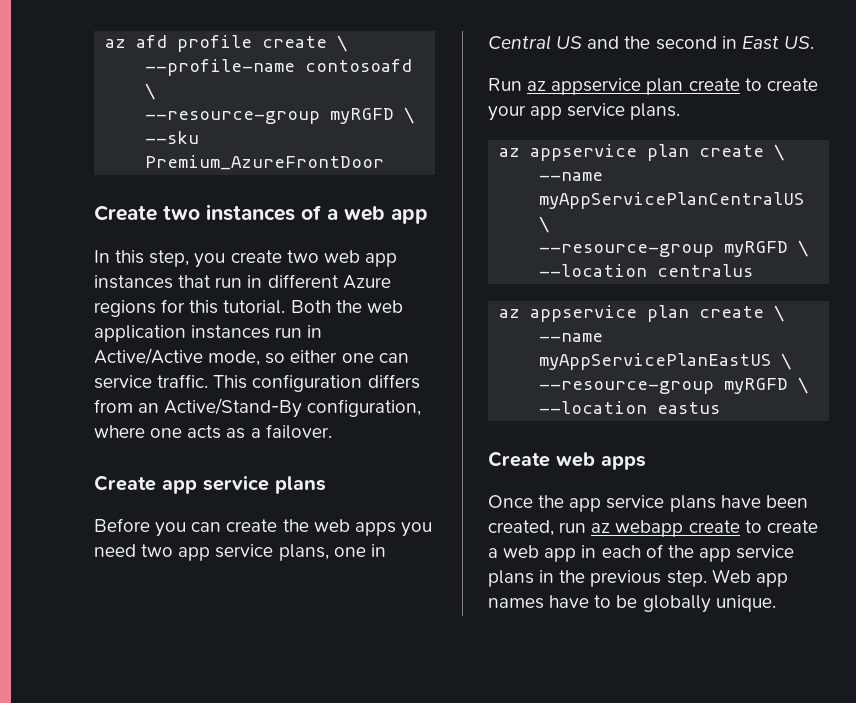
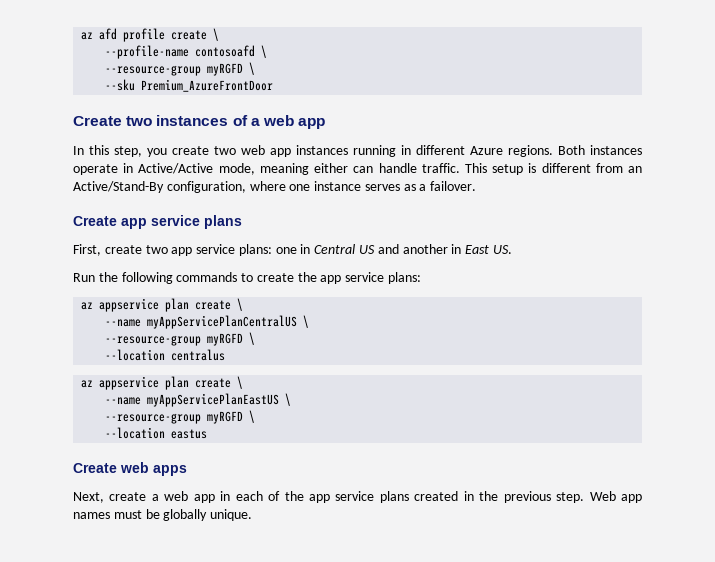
- In this step, you create two web app instances that run in different Azure regions for this tutorial. Both the web application instances run in Active/Active mode, so either one can service traffic. This configuration differs from an Active/Stand-By configuration, where one acts as a failover.
+ In this step, you create two web app instances running in different Azure regions. Both instances operate in Active/Active mode, meaning either can handle traffic. This setup is different from an Active/Stand-By configuration, where one instance serves as a failover.
- Before you can create the web apps you need two app service plans, one in Central US and the second in East US.
+ First, create two app service plans: one in Central US and another in East US.
- Run az appservice plan create to create your app service plans.
+ Run the following commands to create the app service plans:
- Once the app service plans have been created, run az webapp create to create a web app in each of the app service plans in the previous step.
+ Next, create a web app in each of the app service plans created in the previous step.
- Web app names have to be globally unique.
+ Web app names must be globally unique.

